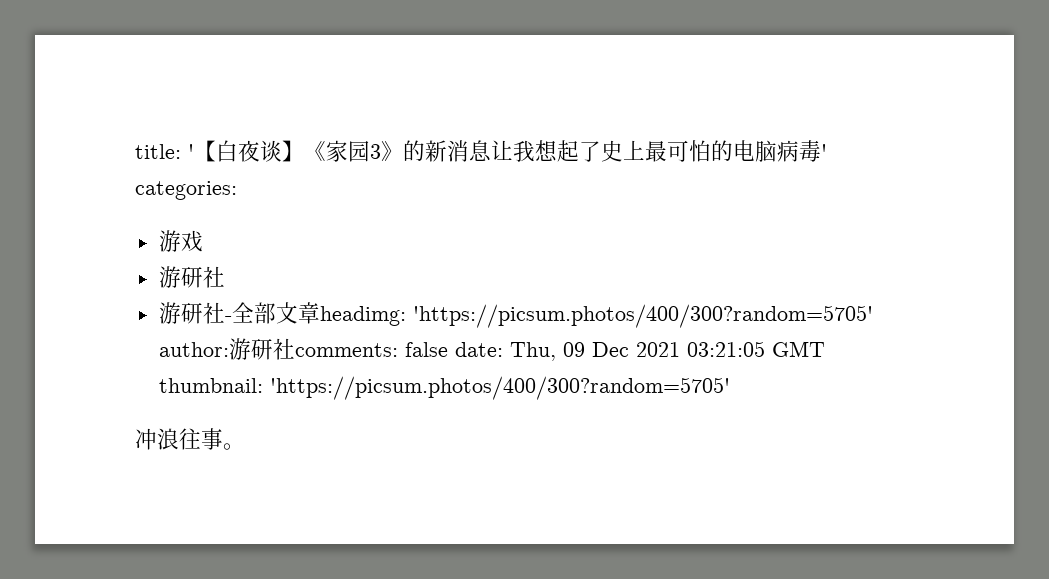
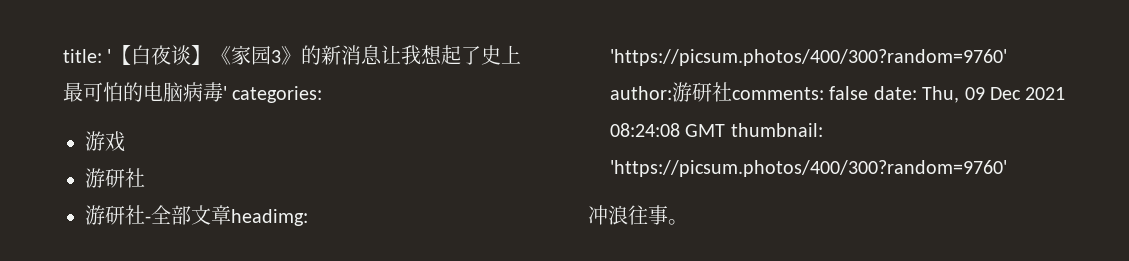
- 游研社-全部文章headimg: 'https://picsum.photos/400/300?random=5705' author:游研社comments: false date: Thu, 09 Dec 2021 03:21:05 GMT thumbnail: 'https://picsum.photos/400/300?random=5705'
+ 游研社-全部文章headimg: 'https://picsum.photos/400/300?random=9760' author:游研社comments: false date: Thu, 09 Dec 2021 08:24:08 GMT thumbnail: 'https://picsum.photos/400/300?random=9760'

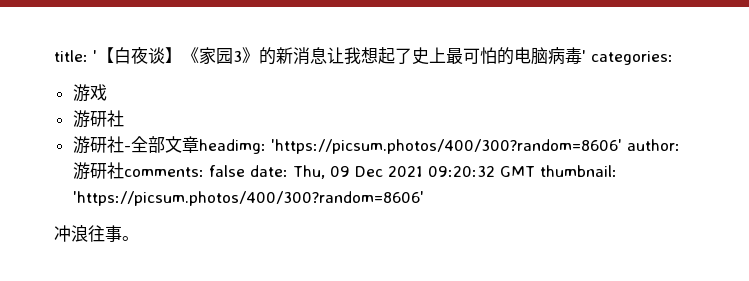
- 游研社-全部文章headimg: 'https://picsum.photos/400/300?random=9760' author:游研社comments: false date: Thu, 09 Dec 2021 08:24:08 GMT thumbnail: 'https://picsum.photos/400/300?random=9760'
+ 游研社-全部文章headimg: 'https://picsum.photos/400/300?random=8606' author:游研社comments: false date: Thu, 09 Dec 2021 09:20:32 GMT thumbnail: 'https://picsum.photos/400/300?random=8606'

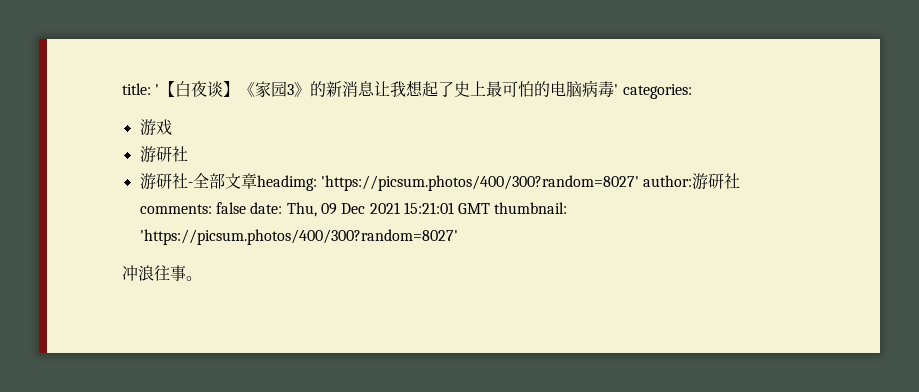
- 游研社-全部文章headimg: 'https://picsum.photos/400/300?random=8606' author:游研社comments: false date: Thu, 09 Dec 2021 09:20:32 GMT thumbnail: 'https://picsum.photos/400/300?random=8606'
+ 游研社-全部文章headimg: 'https://picsum.photos/400/300?random=8027' author:游研社comments: false date: Thu, 09 Dec 2021 15:21:01 GMT thumbnail: 'https://picsum.photos/400/300?random=8027'

